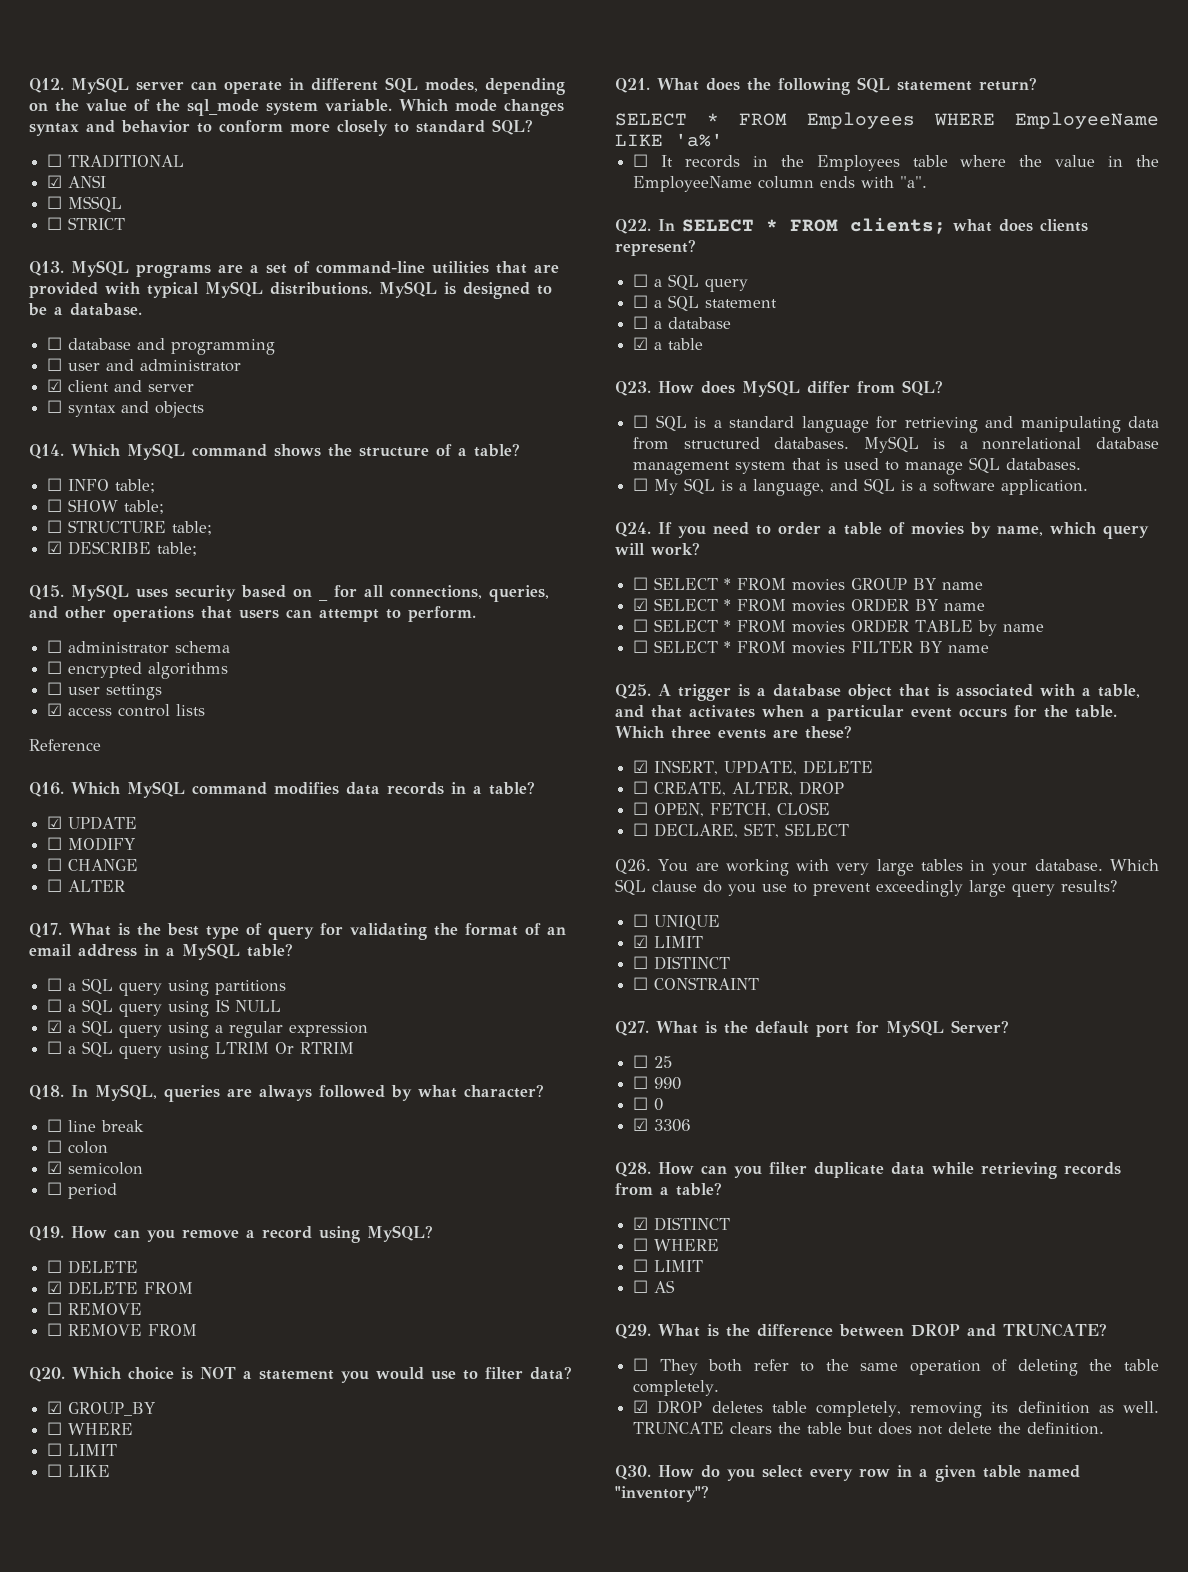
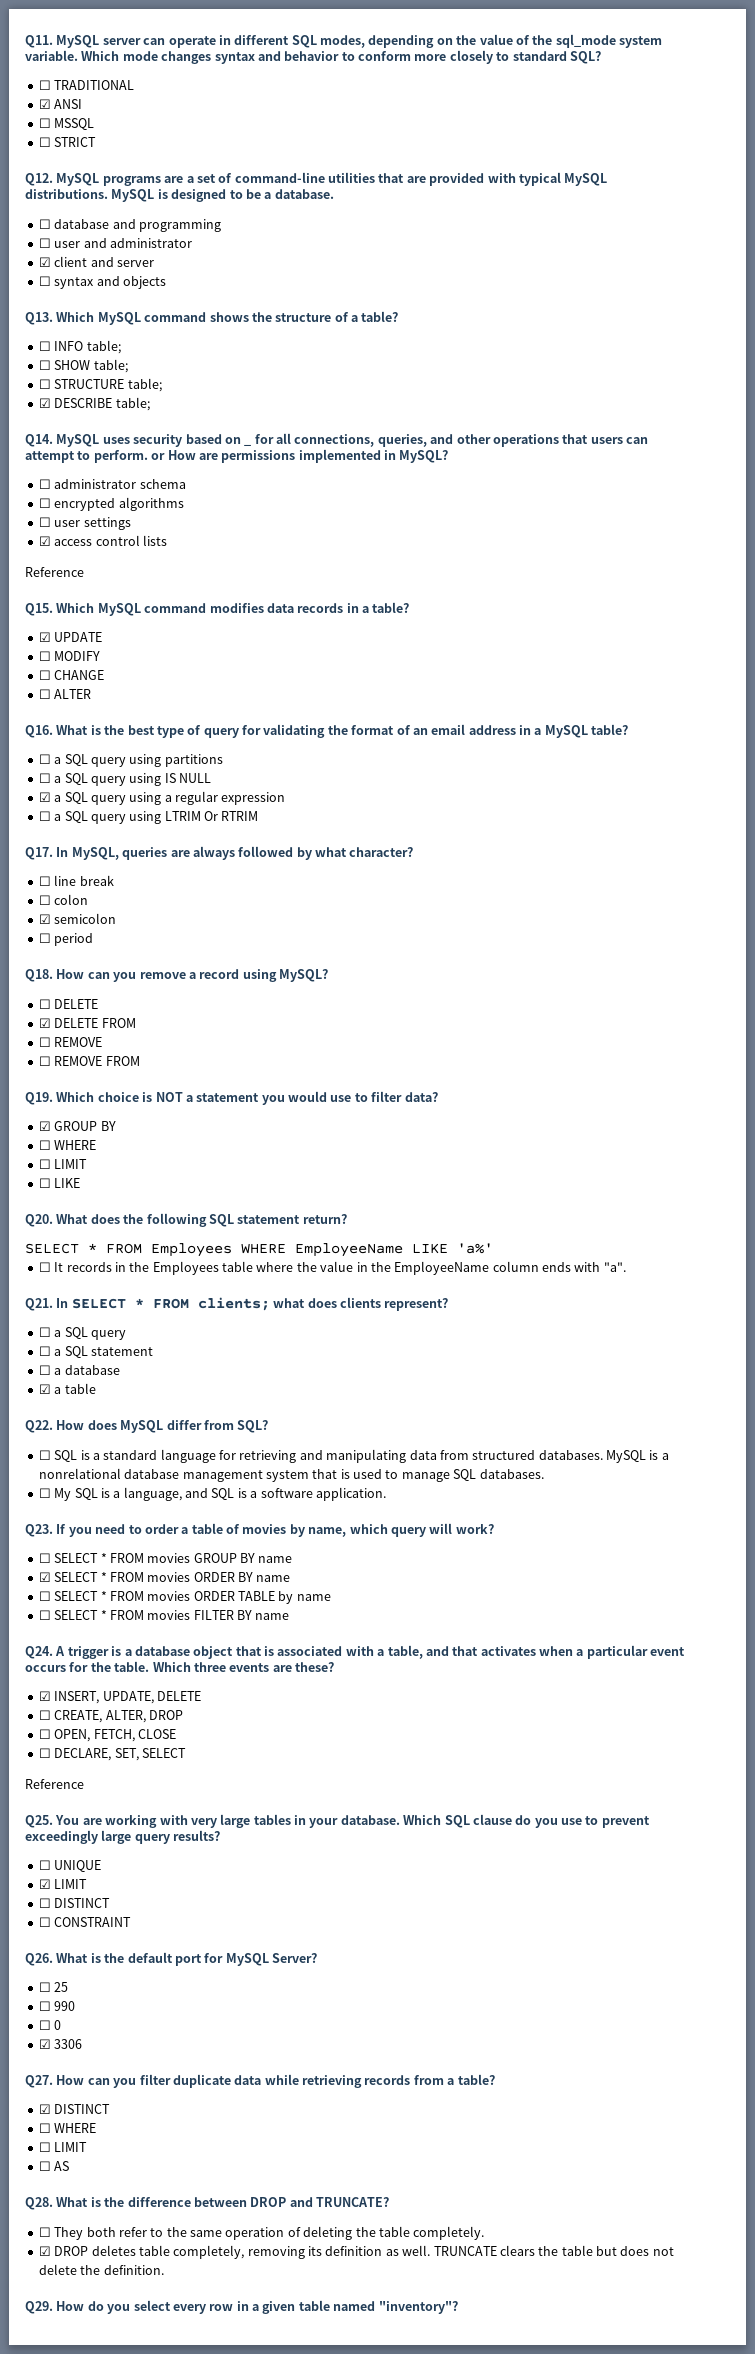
- Q12. MySQL server can operate in different SQL modes, depending on the value of the sql_mode system variable.
+ Q11. MySQL server can operate in different SQL modes, depending on the value of the sql_mode system variable.
- Q13. MySQL programs are a set of command-line utilities that are provided with typical MySQL distributions.
+ Q12. MySQL programs are a set of command-line utilities that are provided with typical MySQL distributions.
- Q14. Which MySQL command shows the structure of a table?
+ Q13. Which MySQL command shows the structure of a table?
- Q15. MySQL uses security based on _ for all connections, queries, and other operations that users can attempt to perform.
+ Q14. MySQL uses security based on _ for all connections, queries, and other operations that users can attempt to perform. or How are permissions implemented in MySQL?
- Q16. Which MySQL command modifies data records in a table?
+ Q15. Which MySQL command modifies data records in a table?
- Q17. What is the best type of query for validating the format of an email address in a MySQL table?
+ Q16. What is the best type of query for validating the format of an email address in a MySQL table?
- Q18. In MySQL, queries are always followed by what character?
+ Q17. In MySQL, queries are always followed by what character?
- Q19. How can you remove a record using MySQL?
+ Q18. How can you remove a record using MySQL?
- Q20. Which choice is NOT a statement you would use to filter data?
+ Q19. Which choice is NOT a statement you would use to filter data?
- ☑ GROUP_BY
+ ☑ GROUP BY
- Q21. What does the following SQL statement return?
+ Q20. What does the following SQL statement return?
- Q22. In SELECT * FROM clients; what does clients represent?
+ Q21. In SELECT * FROM clients; what does clients represent?
- Q23. How does MySQL differ from SQL?
+ Q22. How does MySQL differ from SQL?
- Q24. If you need to order a table of movies by name, which query will work?
+ Q23. If you need to order a table of movies by name, which query will work?
- Q25. A trigger is a database object that is associated with a table, and that activates when a particular event occurs for the table.
+ Q24. A trigger is a database object that is associated with a table, and that activates when a particular event occurs for the table.
  ☐ DECLARE, SET, SELECT
- Q26. You are working with very large tables in your database.
+ Reference
+ Q25. You are working with very large tables in your database.
- Q27. What is the default port for MySQL Server?
+ Q26. What is the default port for MySQL Server?
- Q28. How can you filter duplicate data while retrieving records from a table?
+ Q27. How can you filter duplicate data while retrieving records from a table?
- Q29. What is the difference between DROP and TRUNCATE?
+ Q28. What is the difference between DROP and TRUNCATE?
- Q30. How do you select every row in a given table named "inventory"?
+ Q29. How do you select every row in a given table named "inventory"?

